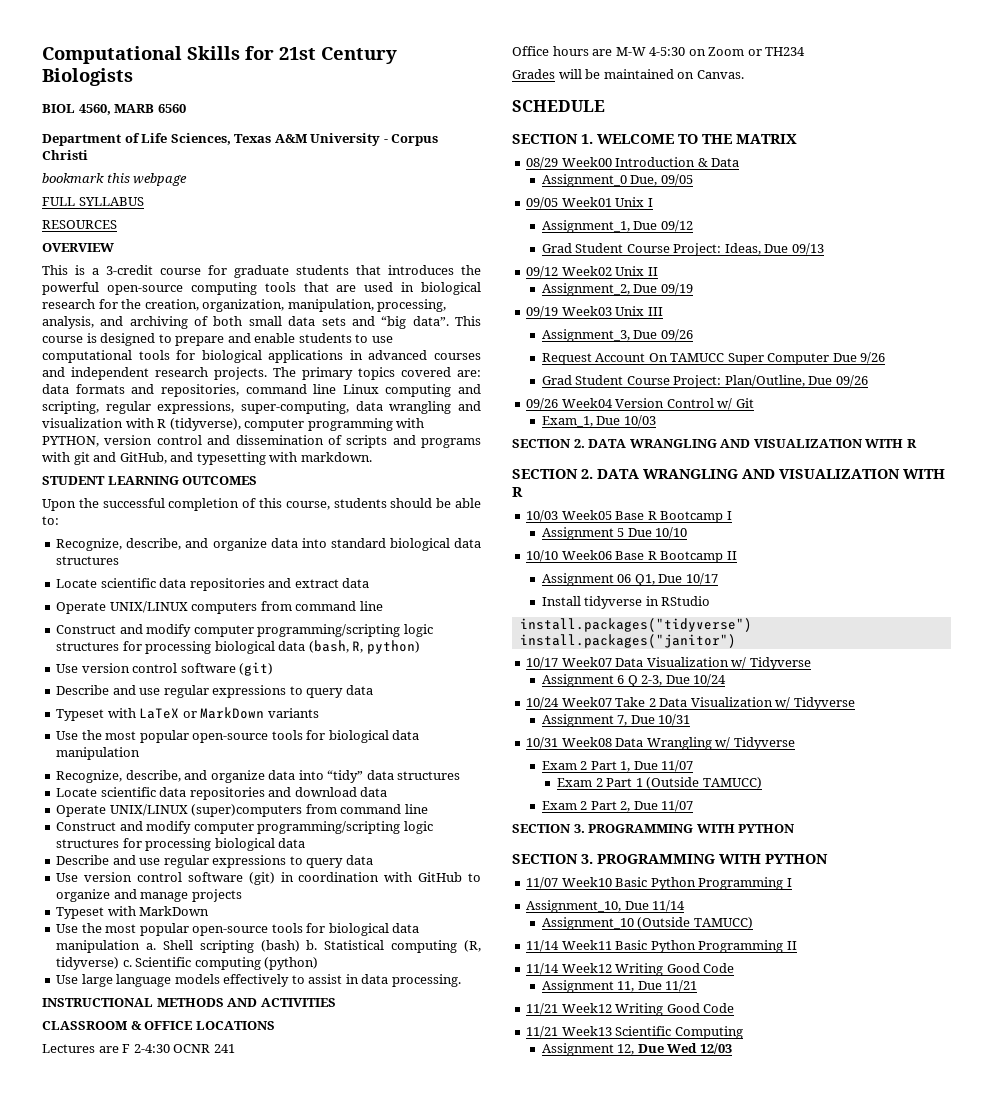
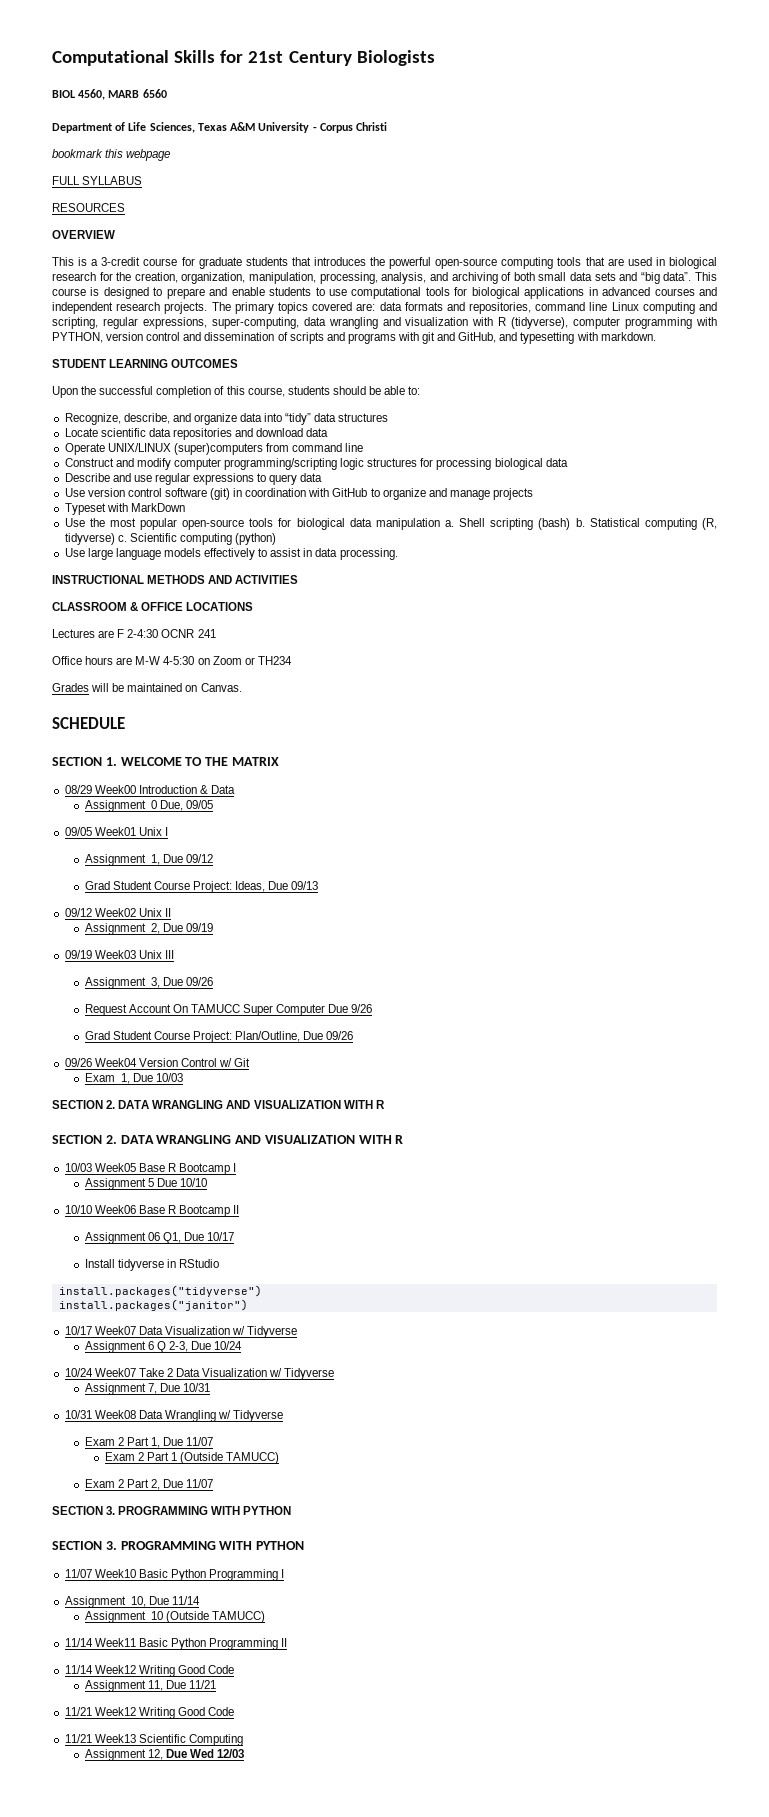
- Recognize, describe, and organize data into standard biological data structures
- Locate scientific data repositories and extract data
- Operate UNIX/LINUX computers from command line
- Construct and modify computer programming/scripting logic structures for processing biological data (bash, R, python)
- Use version control software (git)
- Describe and use regular expressions to query data
- Typeset with LaTeX or MarkDown variants
- Use the most popular open-source tools for biological data manipulation

